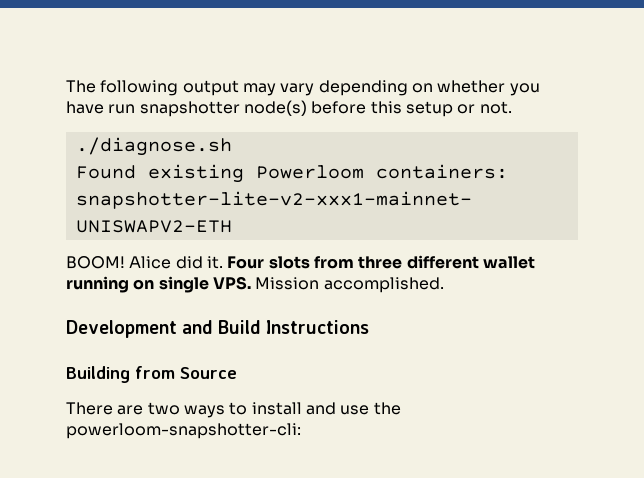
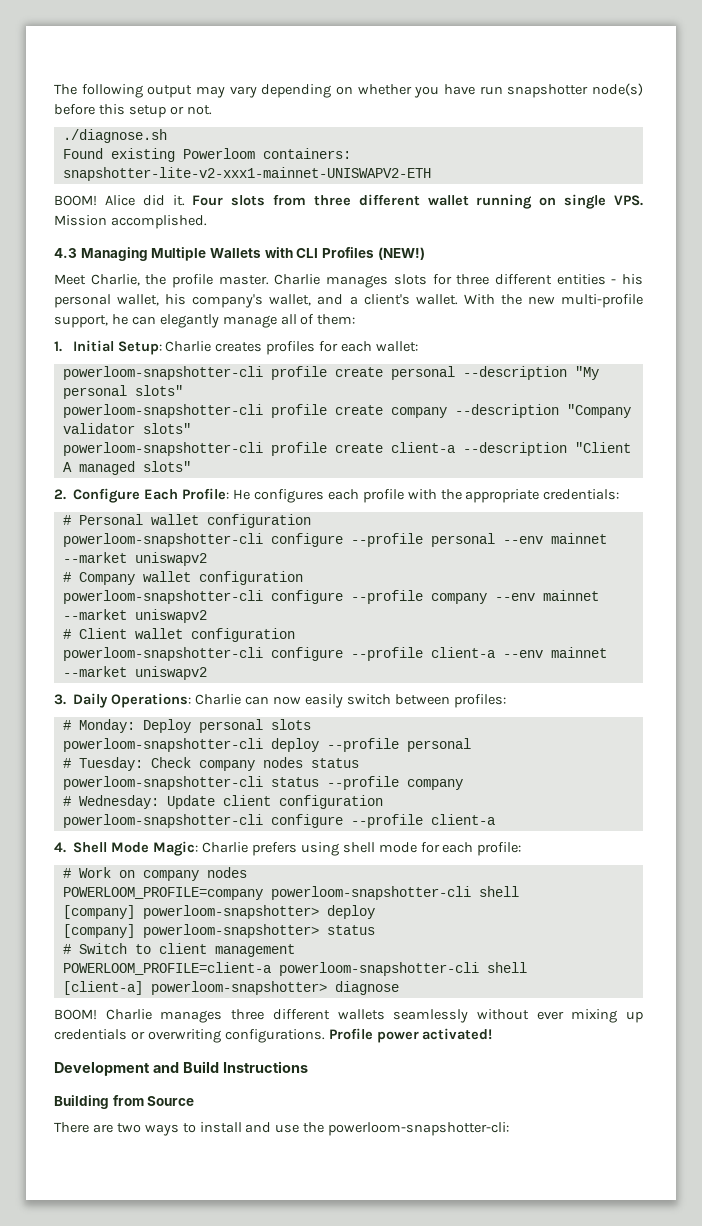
+ 4.3 Managing Multiple Wallets with CLI Profiles (NEW!)
+ Meet Charlie, the profile master. Charlie manages slots for three different entities - his personal wallet, his company's wallet, and a client's wallet. With the new multi-profile support, he can elegantly manage all of them:
+ 1. Initial Setup: Charlie creates profiles for each wallet:
+ powerloom-snapshotter-cli profile create personal --description "My personal slots"
+ powerloom-snapshotter-cli profile create company --description "Company validator slots"
+ powerloom-snapshotter-cli profile create client-a --description "Client A managed slots"
+ 2. Configure Each Profile: He configures each profile with the appropriate credentials:
+ # Personal wallet configuration
+ powerloom-snapshotter-cli configure --profile personal --env mainnet --market uniswapv2
+ # Company wallet configuration
+ powerloom-snapshotter-cli configure --profile company --env mainnet --market uniswapv2
+ # Client wallet configuration
+ powerloom-snapshotter-cli configure --profile client-a --env mainnet --market uniswapv2
+ 3. Daily Operations: Charlie can now easily switch between profiles:
+ # Monday: Deploy personal slots
+ powerloom-snapshotter-cli deploy --profile personal
+ # Tuesday: Check company nodes status
+ powerloom-snapshotter-cli status --profile company
+ # Wednesday: Update client configuration
+ powerloom-snapshotter-cli configure --profile client-a
+ 4. Shell Mode Magic: Charlie prefers using shell mode for each profile:
+ # Work on company nodes
+ POWERLOOM_PROFILE=company powerloom-snapshotter-cli shell
+ [company] powerloom-snapshotter> deploy
+ [company] powerloom-snapshotter> status
+ # Switch to client management
+ POWERLOOM_PROFILE=client-a powerloom-snapshotter-cli shell
+ [client-a] powerloom-snapshotter> diagnose
+ BOOM! Charlie manages three different wallets seamlessly without ever mixing up credentials or overwriting configurations. Profile power activated!

